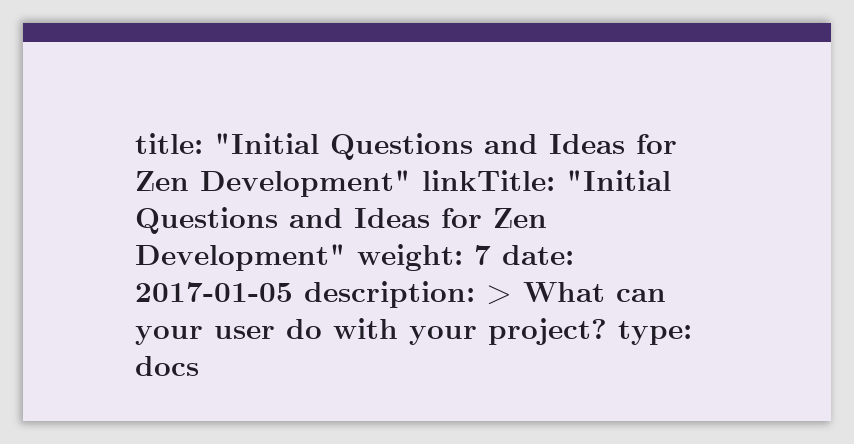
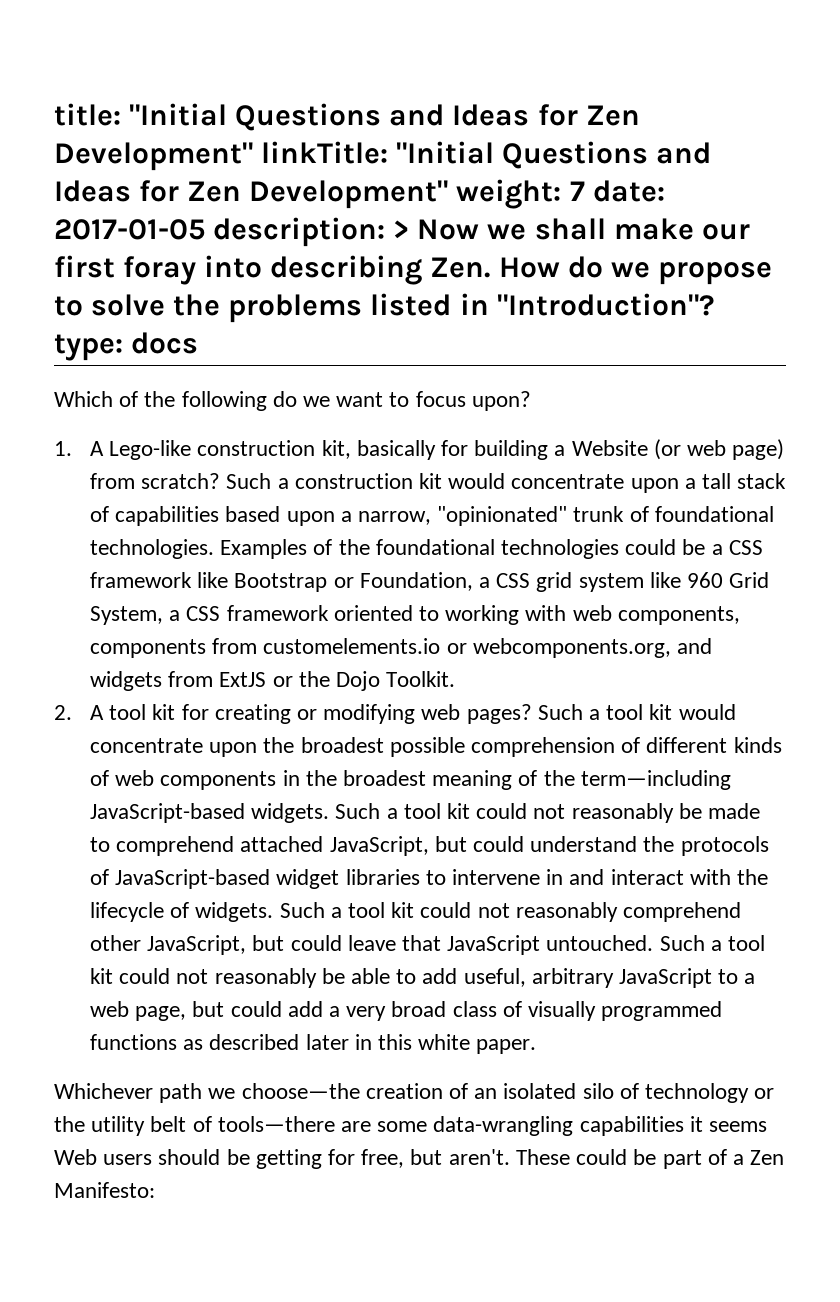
- title: "Initial Questions and Ideas for Zen Development" linkTitle: "Initial Questions and Ideas for Zen Development" weight: 7 date: 2017-01-05 description: > What can your user do with your project? type: docs
+ title: "Initial Questions and Ideas for Zen Development" linkTitle: "Initial Questions and Ideas for Zen Development" weight: 7 date: 2017-01-05 description: > Now we shall make our first foray into describing Zen. How do we propose to solve the problems listed in "Introduction"? type: docs
+ Which of the following do we want to focus upon?
+ 1. A Lego-like construction kit, basically for building a Website (or web page) from scratch? Such a construction kit would concentrate upon a tall stack of capabilities based upon a narrow, "opinionated" trunk of foundational technologies. Examples of the foundational technologies could be a CSS framework like Bootstrap or Foundation, a CSS grid system like 960 Grid System, a CSS framework oriented to working with web components, components from customelements.io or webcomponents.org, and widgets from ExtJS or the Dojo Toolkit.
+ 2. A tool kit for creating or modifying web pages? Such a tool kit would concentrate upon the broadest possible comprehension of different kinds of web components in the broadest meaning of the term—including JavaScript-based widgets. Such a tool kit could not reasonably be made to comprehend attached JavaScript, but could understand the protocols of JavaScript-based widget libraries to intervene in and interact with the lifecycle of widgets. Such a tool kit could not reasonably comprehend other JavaScript, but could leave that JavaScript untouched. Such a tool kit could not reasonably be able to add useful, arbitrary JavaScript to a web page, but could add a very broad class of visually programmed functions as described later in this white paper.
+ Whichever path we choose—the creation of an isolated silo of technology or the utility belt of tools—there are some data-wrangling capabilities it seems Web users should be getting for free, but aren't. These could be part of a Zen Manifesto:

